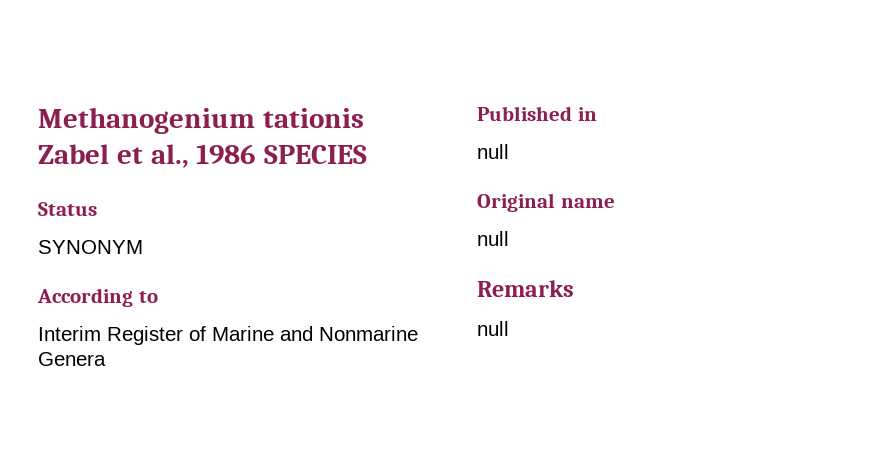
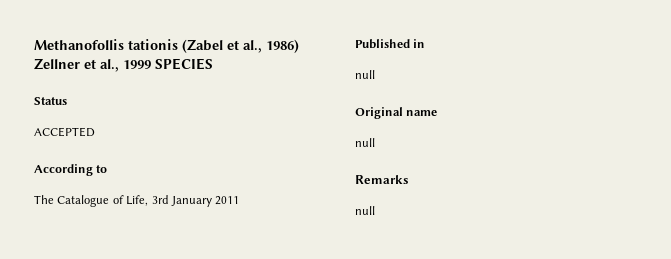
- Methanogenium tationis Zabel et al., 1986 SPECIES
+ Methanofollis tationis (Zabel et al., 1986) Zellner et al., 1999 SPECIES
- SYNONYM
+ ACCEPTED
- Interim Register of Marine and Nonmarine Genera
+ The Catalogue of Life, 3rd January 2011

